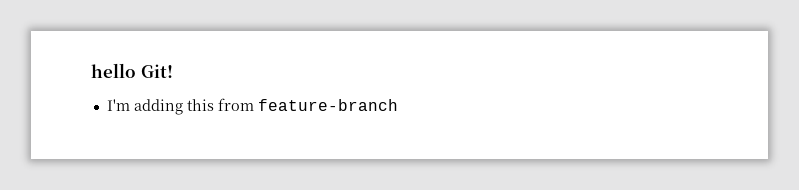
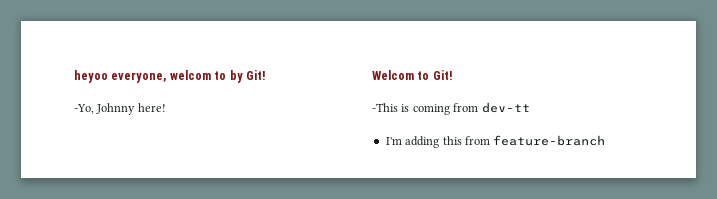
- hello Git!
+ heyoo everyone, welcom to by Git!
+ -Yo, Johnny here!
+ Welcom to Git!
+ -This is coming from dev-tt

